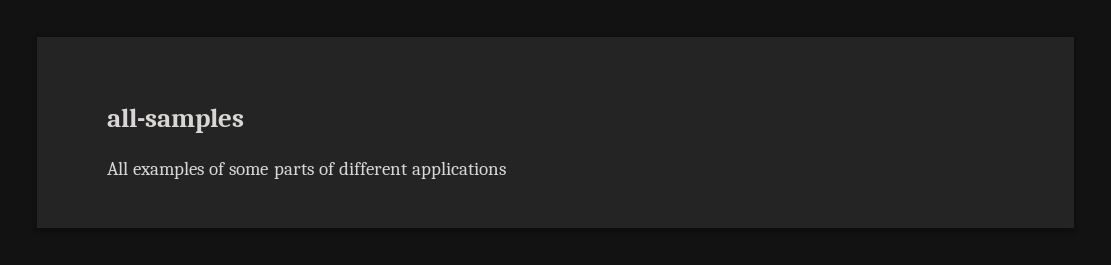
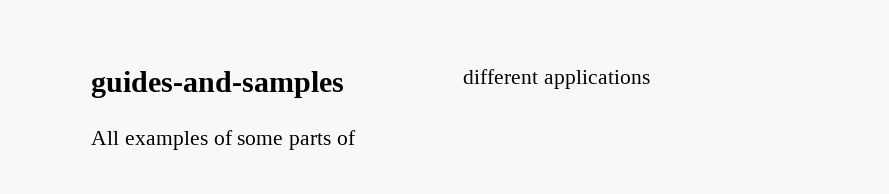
- all-samples
+ guides-and-samples

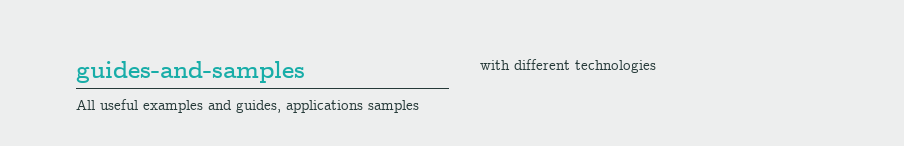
- All examples of some parts of different applications
+ All useful examples and guides, applications samples with different technologies

